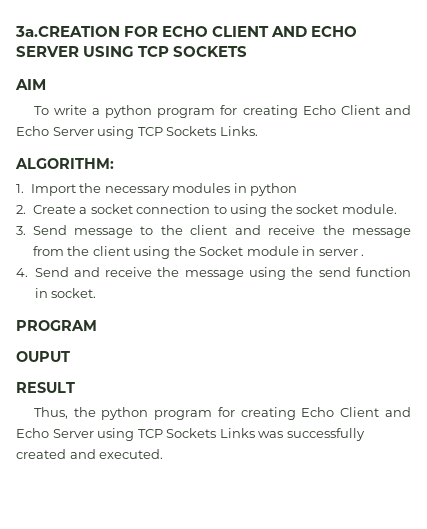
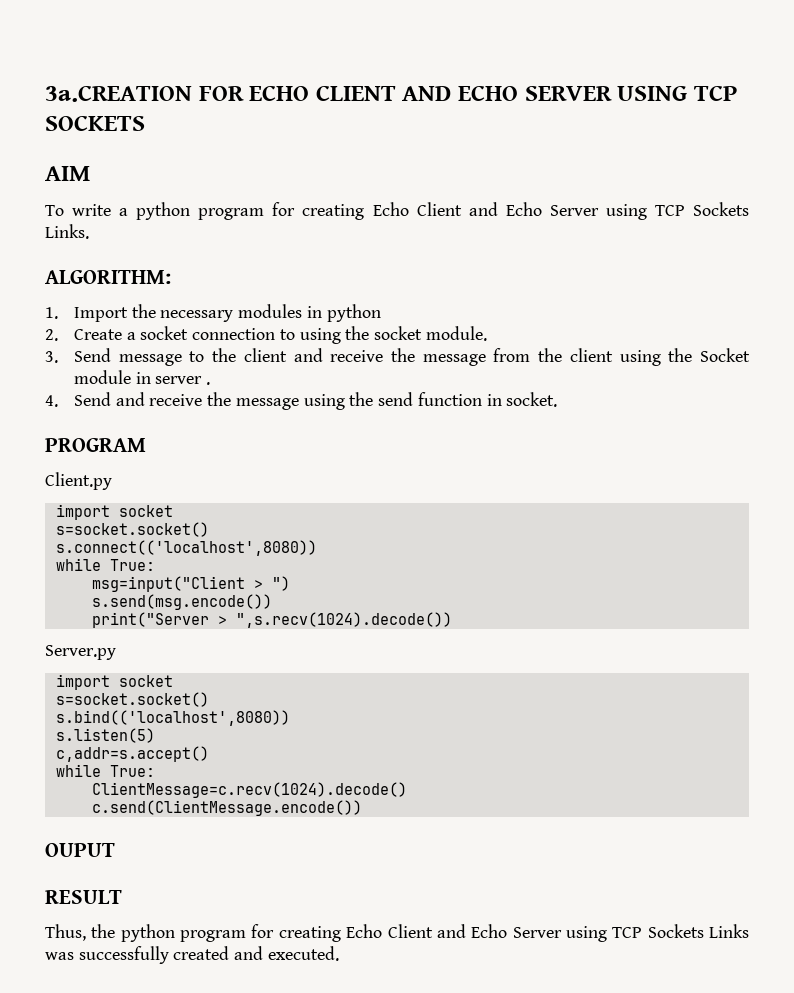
+ Client.py
+ import socket
+ s=socket.socket()
+ s.connect(('localhost',8080))
+ while True:
+ msg=input("Client > ")
+ s.send(msg.encode())
+ print("Server > ",s.recv(1024).decode())
+ Server.py
+ import socket
+ s=socket.socket()
+ s.bind(('localhost',8080))
+ s.listen(5)
+ c,addr=s.accept()
+ while True:
+ ClientMessage=c.recv(1024).decode()
+ c.send(ClientMessage.encode())

